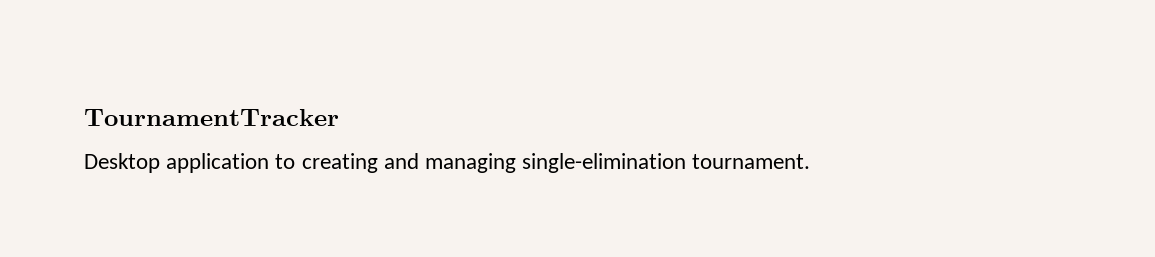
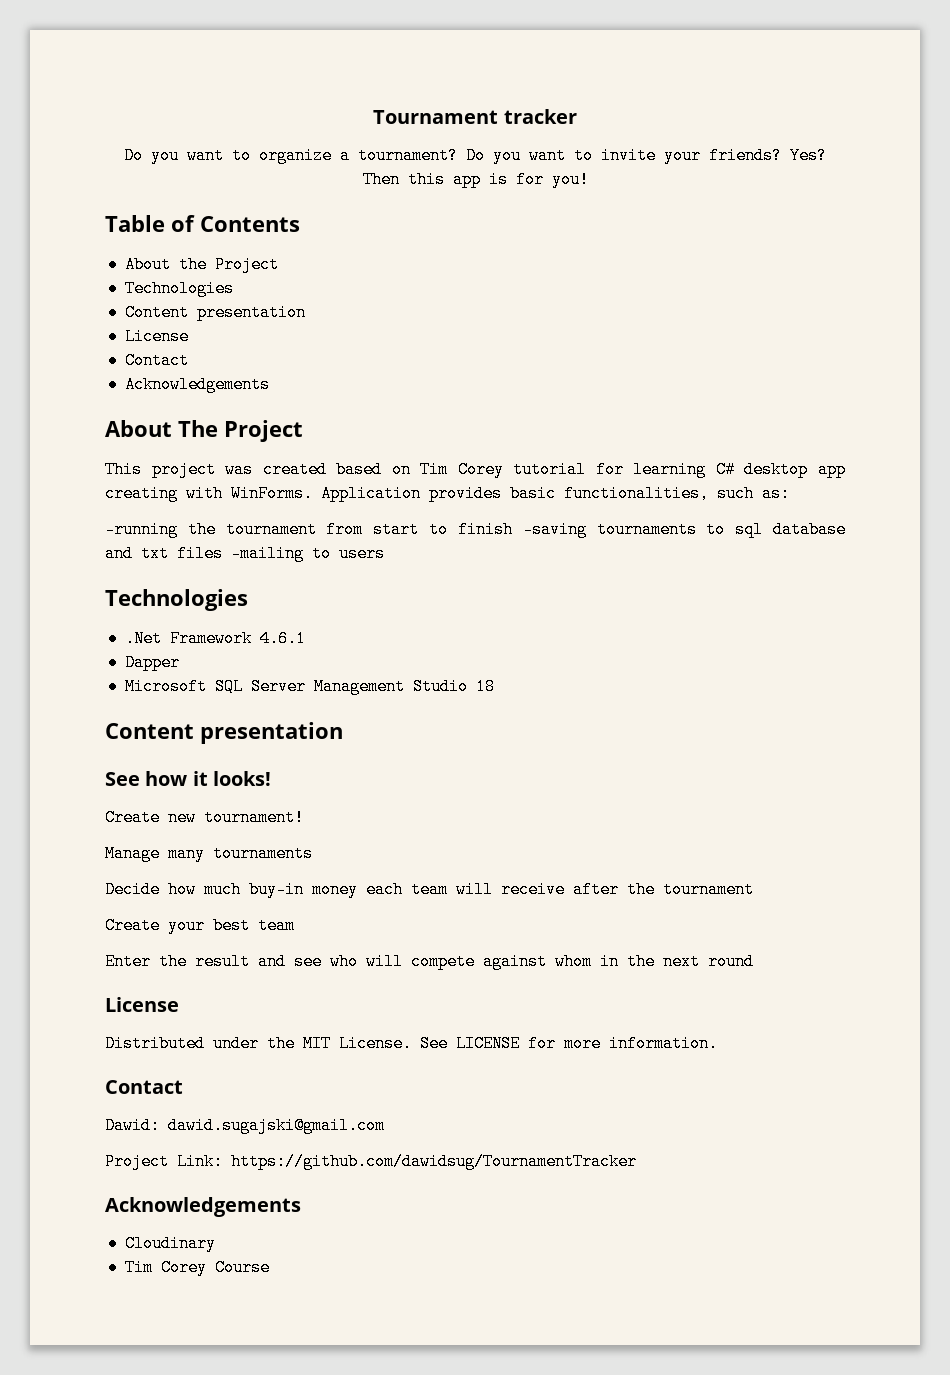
- TournamentTracker
- Desktop application to creating and managing single-elimination tournament.
+ Tournament tracker
+ Do you want to organize a tournament? Do you want to invite your friends? Yes? Then this app is for you!
+ Table of Contents
+ About the Project
+ Technologies
+ Content presentation
+ License
+ Contact
+ Acknowledgements
+ About The Project
+ This project was created based on Tim Corey tutorial for learning C# desktop app creating with WinForms. Application provides basic functionalities, such as:
+ -running the tournament from start to finish -saving tournaments to sql database and txt files -mailing to users
+ Technologies
+ .Net Framework 4.6.1
+ Dapper
+ Microsoft SQL Server Management Studio 18
+ Content presentation
+ See how it looks!
+ Create new tournament!
+ Manage many tournaments
+ Decide how much buy-in money each team will receive after the tournament
+ Create your best team
+ Enter the result and see who will compete against whom in the next round
+ License
+ Distributed under the MIT License. See LICENSE for more information.
+ Contact
+ Dawid: dawid.sugajski@gmail.com
+ Project Link: https://github.com/dawidsug/TournamentTracker
+ Acknowledgements
+ Cloudinary
+ Tim Corey Course

